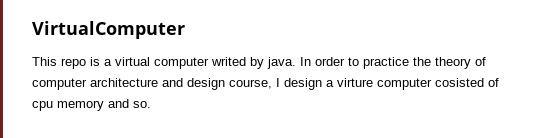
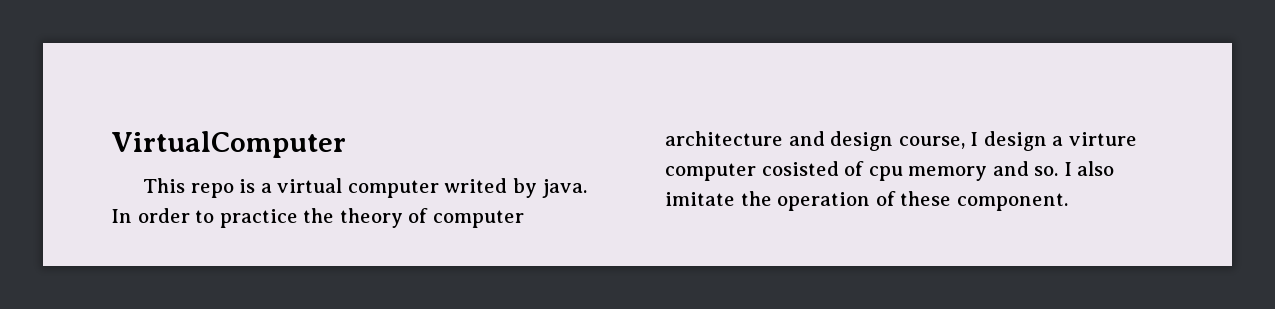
+ I also imitate the operation of these component.

